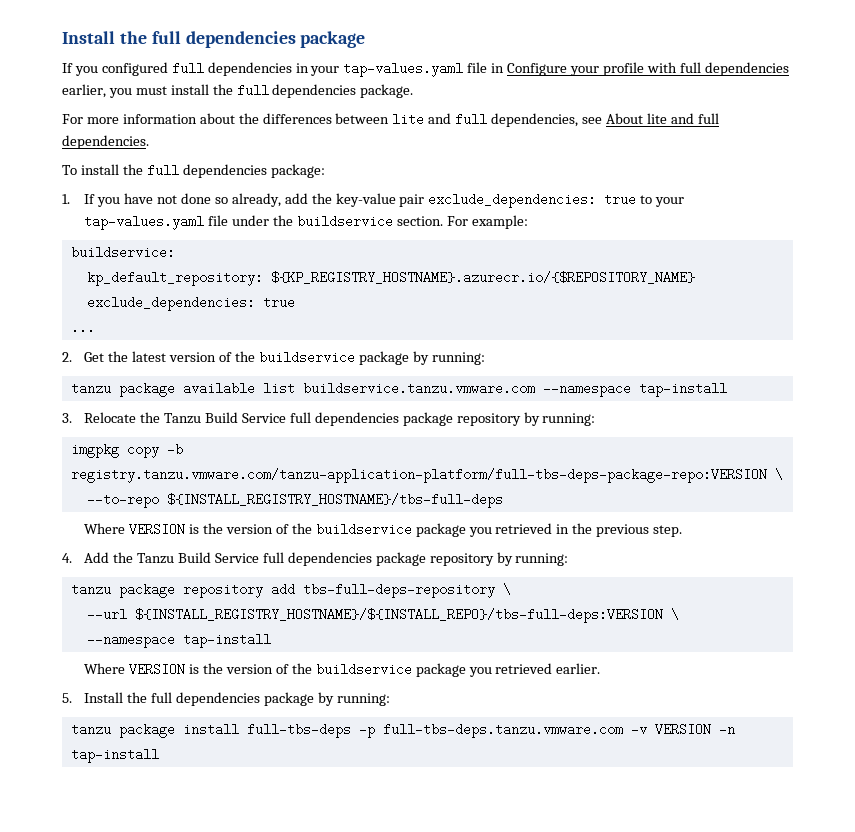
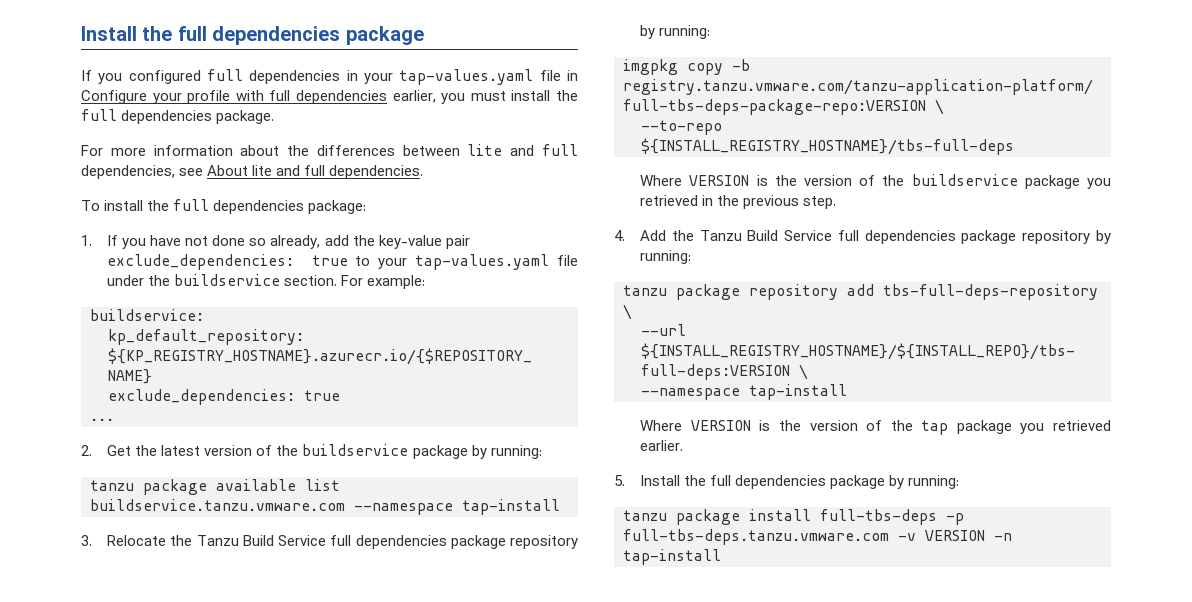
- Where VERSION is the version of the buildservice package you retrieved earlier.
+ Where VERSION is the version of the tap package you retrieved earlier.

